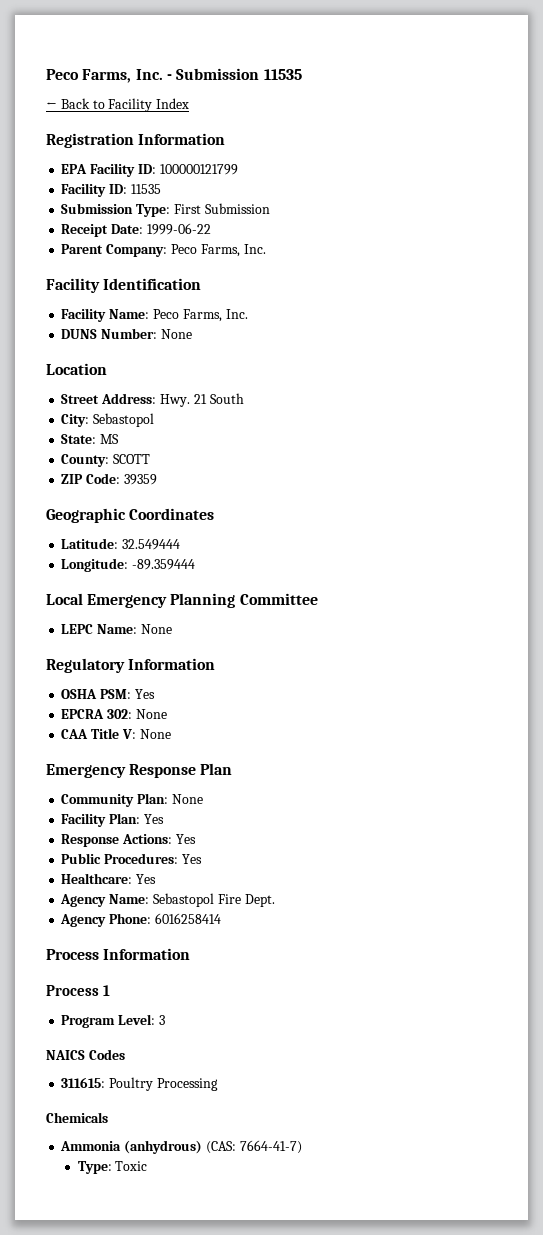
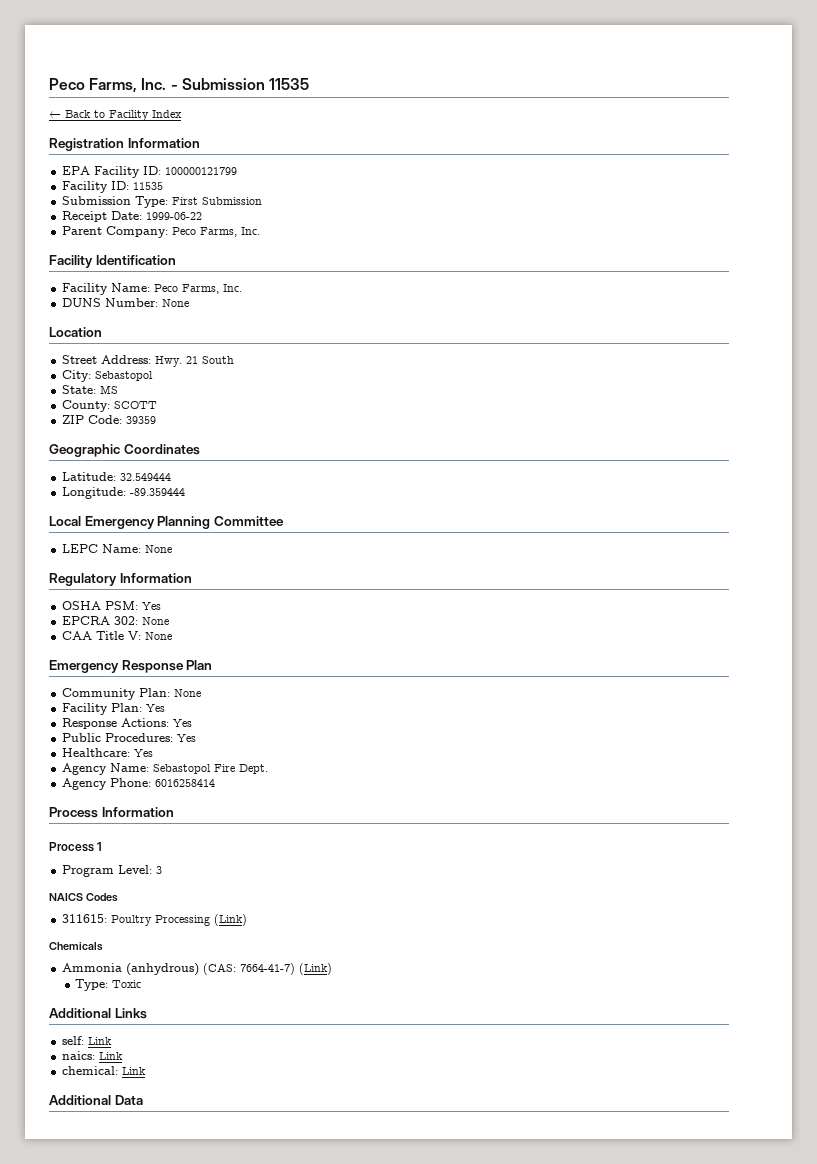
- 311615: Poultry Processing
+ 311615: Poultry Processing (Link)
- Ammonia (anhydrous) (CAS: 7664-41-7)
+ Ammonia (anhydrous) (CAS: 7664-41-7) (Link)
+ Additional Links
+ self: Link
+ naics: Link
+ chemical: Link
+ Additional Data

